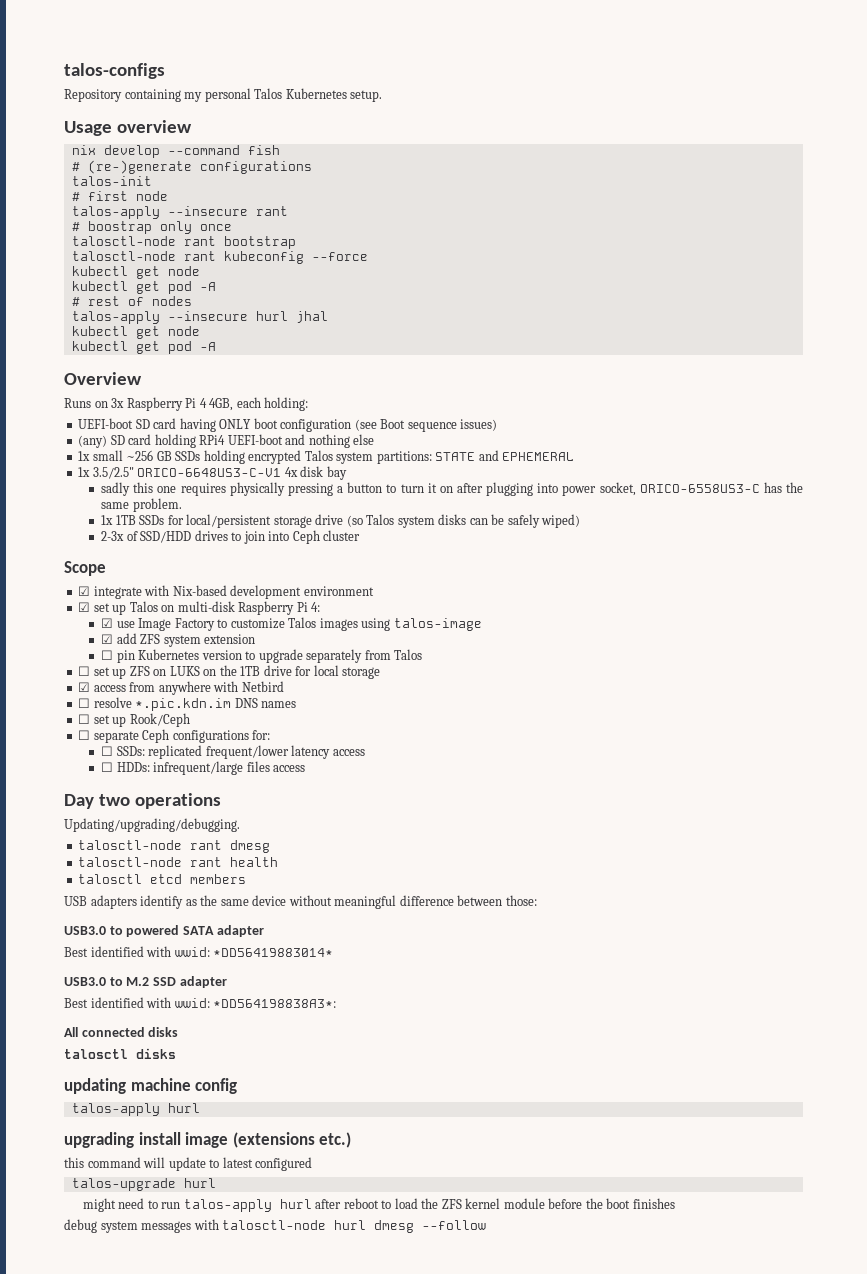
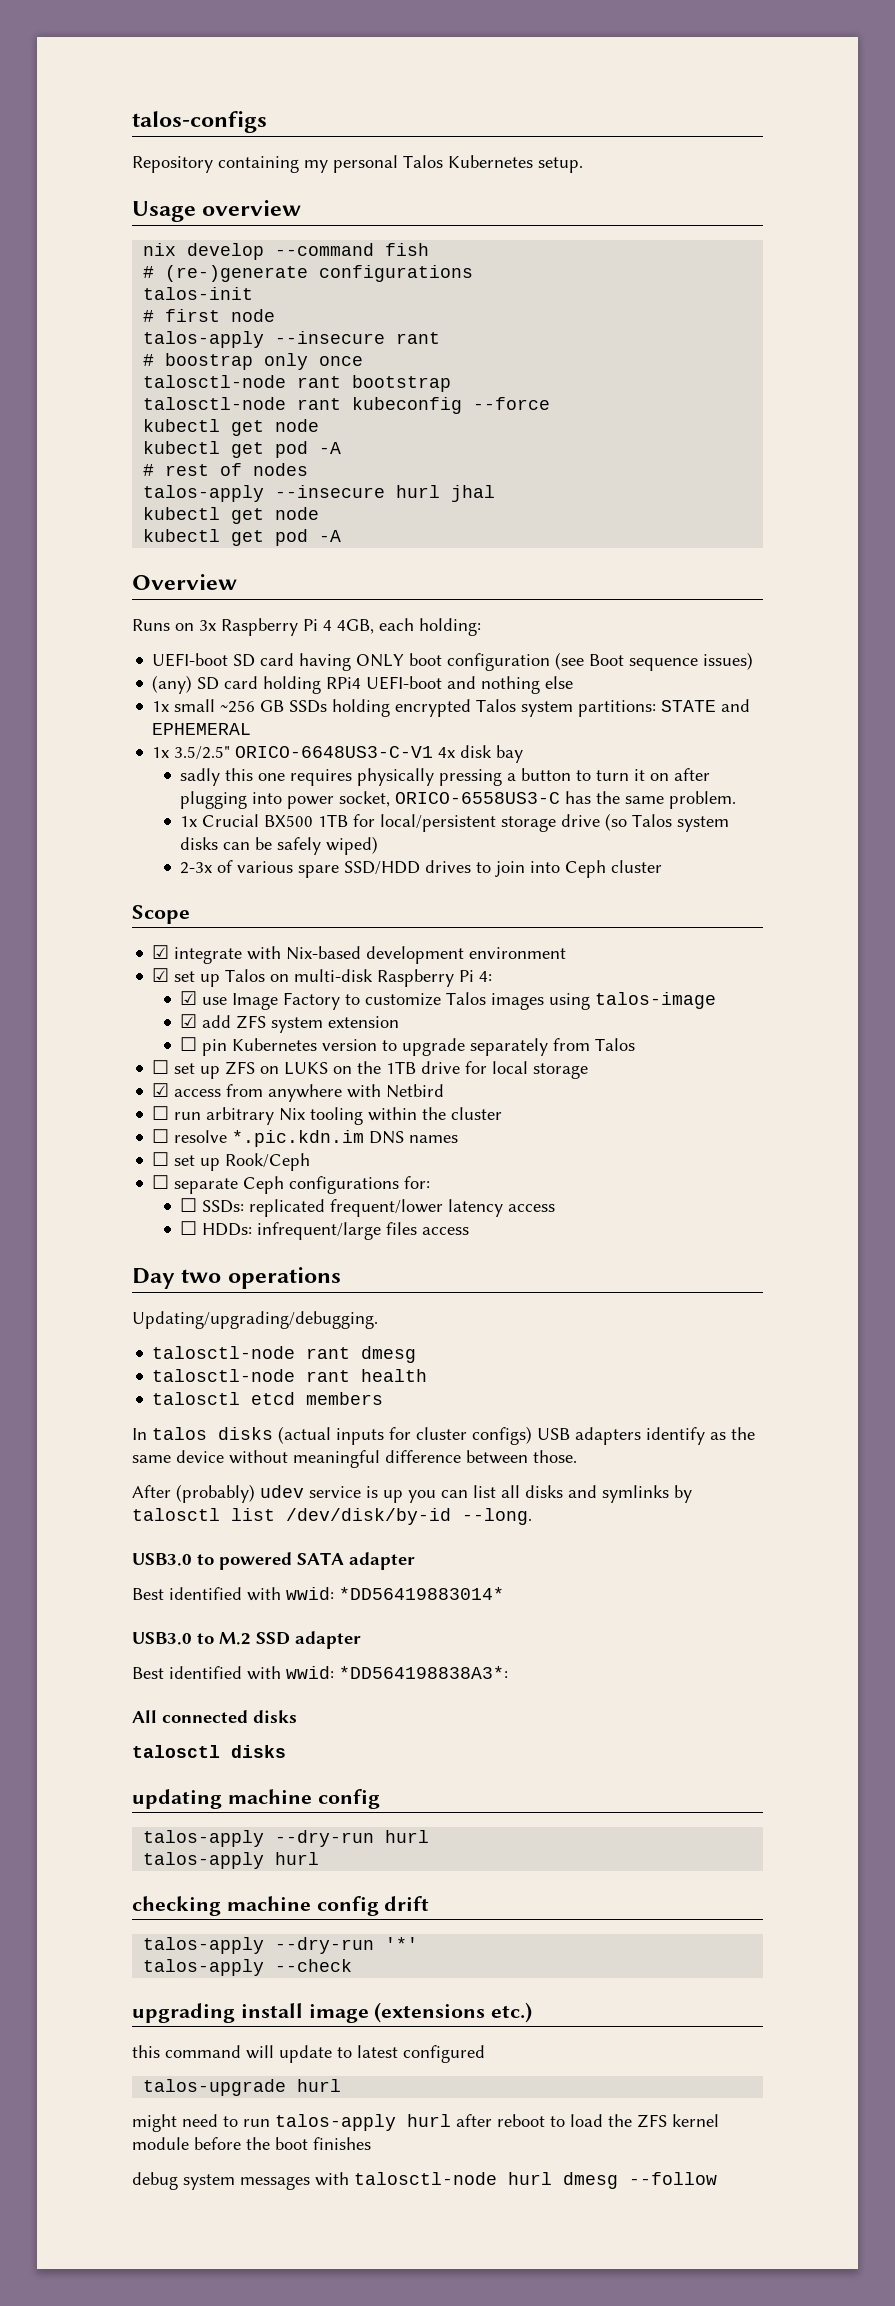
- 1x 1TB SSDs for local/persistent storage drive (so Talos system disks can be safely wiped)
+ 1x Crucial BX500 1TB for local/persistent storage drive (so Talos system disks can be safely wiped)
- 2-3x of SSD/HDD drives to join into Ceph cluster
+ 2-3x of various spare SSD/HDD drives to join into Ceph cluster
+ ☐ run arbitrary Nix tooling within the cluster
- USB adapters identify as the same device without meaningful difference between those:
+ In talos disks (actual inputs for cluster configs) USB adapters identify as the same device without meaningful difference between those.
+ After (probably) udev service is up you can list all disks and symlinks by talosctl list /dev/disk/by-id --long.
  updating machine config
+ talos-apply --dry-run hurl
  talos-apply hurl
+ checking machine config drift
+ talos-apply --dry-run '*'
+ talos-apply --check

